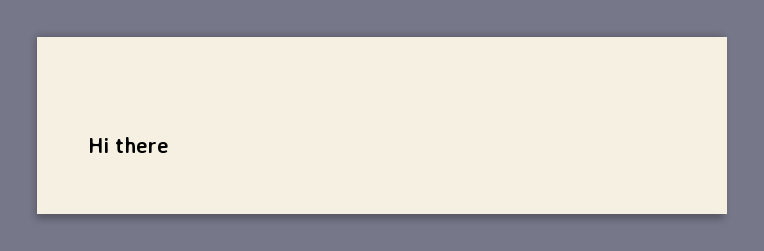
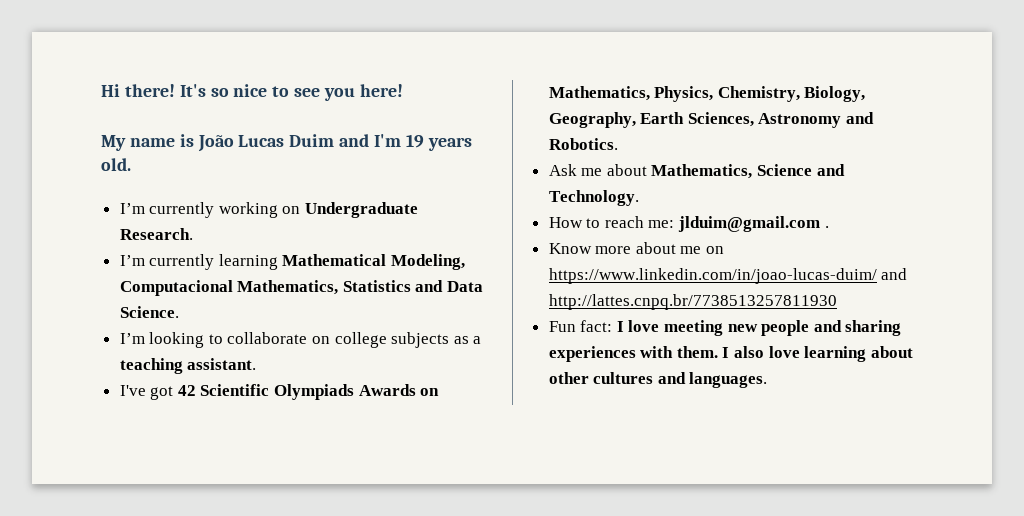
- Hi there
+ Hi there! It's so nice to see you here!
+ My name is João Lucas Duim and I'm 19 years old.
+ I’m currently working on Undergraduate Research.
+ I’m currently learning Mathematical Modeling, Computacional Mathematics, Statistics and Data Science.
+ I’m looking to collaborate on college subjects as a teaching assistant.
+ I've got 42 Scientific Olympiads Awards on Mathematics, Physics, Chemistry, Biology, Geography, Earth Sciences, Astronomy and Robotics.
+ Ask me about Mathematics, Science and Technology.
+ How to reach me: jlduim@gmail.com .
+ Know more about me on https://www.linkedin.com/in/joao-lucas-duim/ and http://lattes.cnpq.br/7738513257811930
+ Fun fact: I love meeting new people and sharing experiences with them. I also love learning about other cultures and languages.

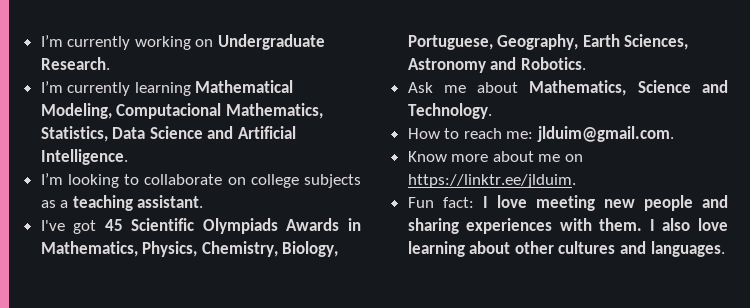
- Hi there! It's so nice to see you here!
- My name is João Lucas Duim and I'm 19 years old.
- I’m currently learning Mathematical Modeling, Computacional Mathematics, Statistics and Data Science.
+ I’m currently learning Mathematical Modeling, Computacional Mathematics, Statistics, Data Science and Artificial Intelligence.
- I've got 42 Scientific Olympiads Awards on Mathematics, Physics, Chemistry, Biology, Geography, Earth Sciences, Astronomy and Robotics.
+ I've got 45 Scientific Olympiads Awards in Mathematics, Physics, Chemistry, Biology, Portuguese, Geography, Earth Sciences, Astronomy and Robotics.
- How to reach me: jlduim@gmail.com .
+ How to reach me: jlduim@gmail.com.
- Know more about me on https://www.linkedin.com/in/joao-lucas-duim/ and http://lattes.cnpq.br/7738513257811930
+ Know more about me on https://linktr.ee/jlduim.

